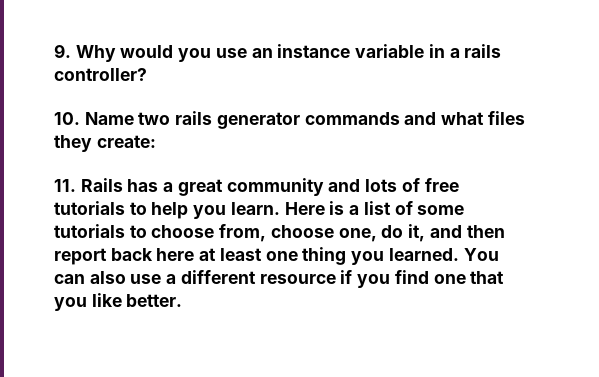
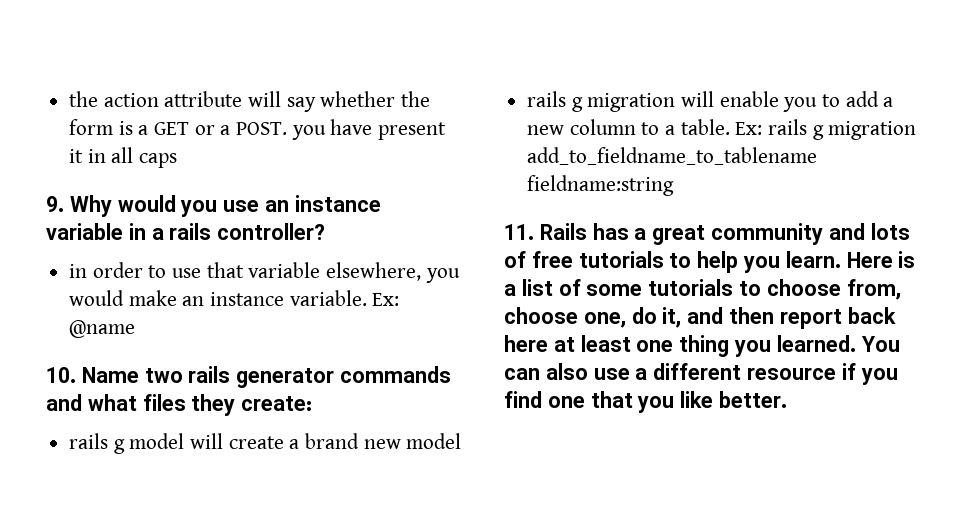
+ the action attribute will say whether the form is a GET or a POST. you have present it in all caps
+ in order to use that variable elsewhere, you would make an instance variable. Ex: @name
+ rails g model will create a brand new model
+ rails g migration will enable you to add a new column to a table. Ex: rails g migration add_to_fieldname_to_tablename fieldname:string

